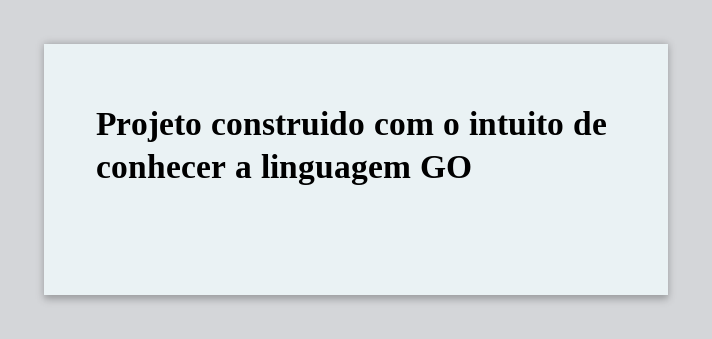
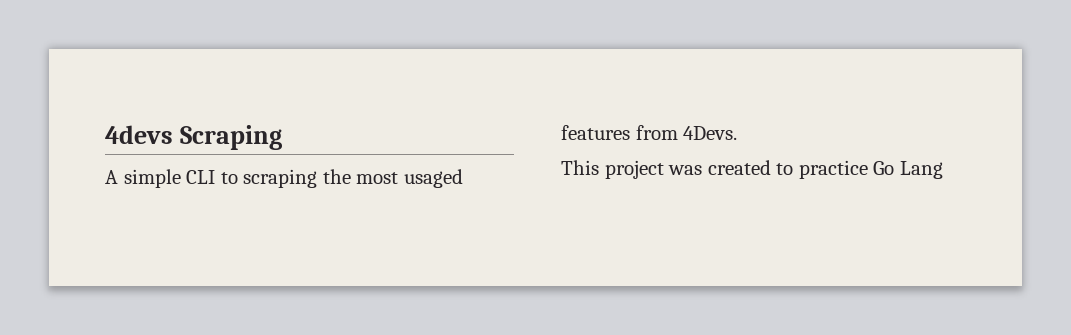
- Projeto construido com o intuito de conhecer a linguagem GO
+ 4devs Scraping
+ A simple CLI to scraping the most usaged features from 4Devs.
+ This project was created to practice Go Lang

